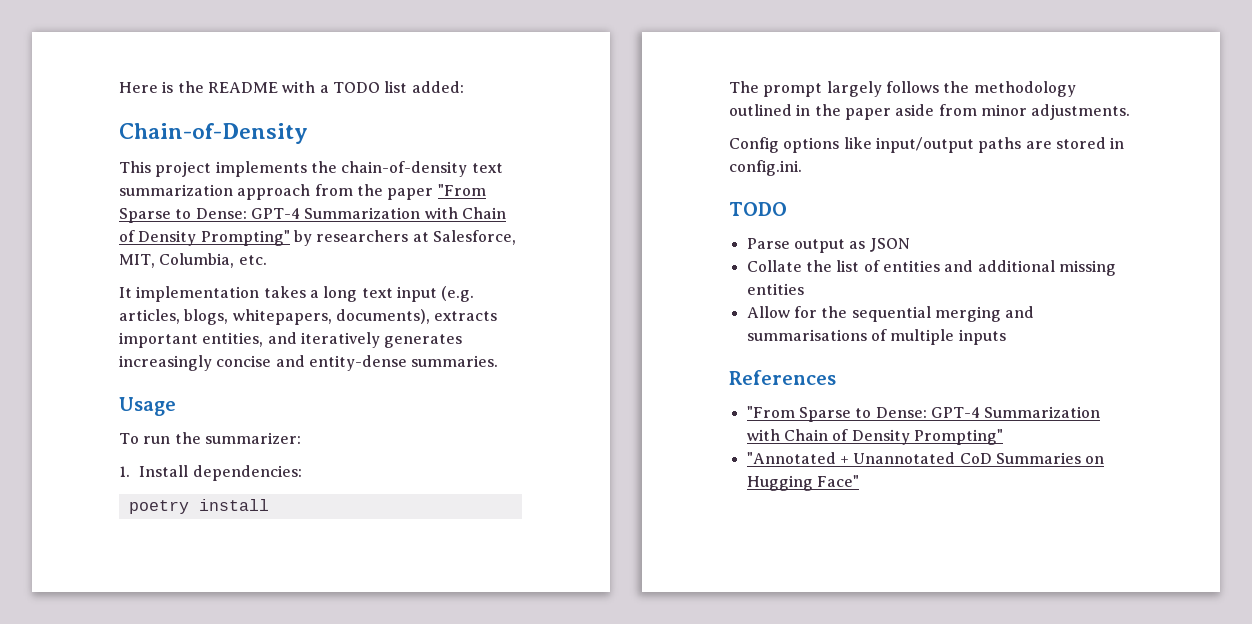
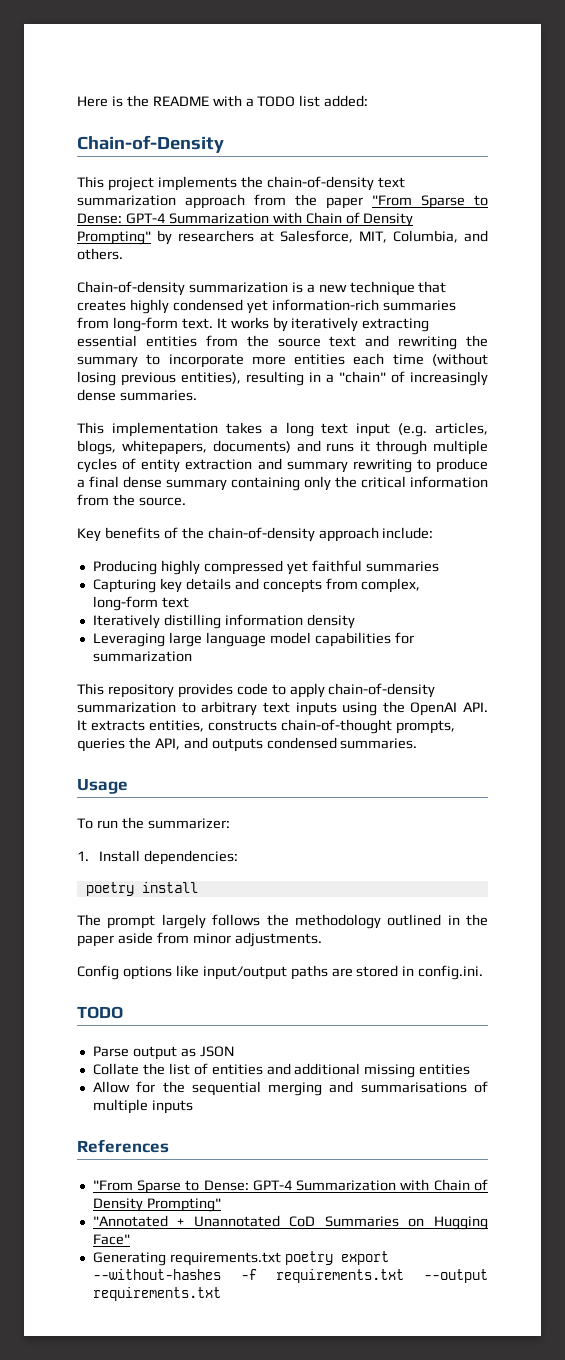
- This project implements the chain-of-density text summarization approach from the paper "From Sparse to Dense: GPT-4 Summarization with Chain of Density Prompting" by researchers at Salesforce, MIT, Columbia, etc.
- It implementation takes a long text input (e.g. articles, blogs, whitepapers, documents), extracts important entities, and iteratively generates increasingly concise and entity-dense summaries.
+ This project implements the chain-of-density text summarization approach from the paper "From Sparse to Dense: GPT-4 Summarization with Chain of Density Prompting" by researchers at Salesforce, MIT, Columbia, and others.
+ Chain-of-density summarization is a new technique that creates highly condensed yet information-rich summaries from long-form text. It works by iteratively extracting essential entities from the source text and rewriting the summary to incorporate more entities each time (without losing previous entities), resulting in a "chain" of increasingly dense summaries.
+ This implementation takes a long text input (e.g. articles, blogs, whitepapers, documents) and runs it through multiple cycles of entity extraction and summary rewriting to produce a final dense summary containing only the critical information from the source.
+ Key benefits of the chain-of-density approach include:
+ Producing highly compressed yet faithful summaries
+ Capturing key details and concepts from complex, long-form text
+ Iteratively distilling information density
+ Leveraging large language model capabilities for summarization
+ This repository provides code to apply chain-of-density summarization to arbitrary text inputs using the OpenAI API. It extracts entities, constructs chain-of-thought prompts, queries the API, and outputs condensed summaries.
+ Generating requirements.txt poetry export --without-hashes -f requirements.txt --output requirements.txt

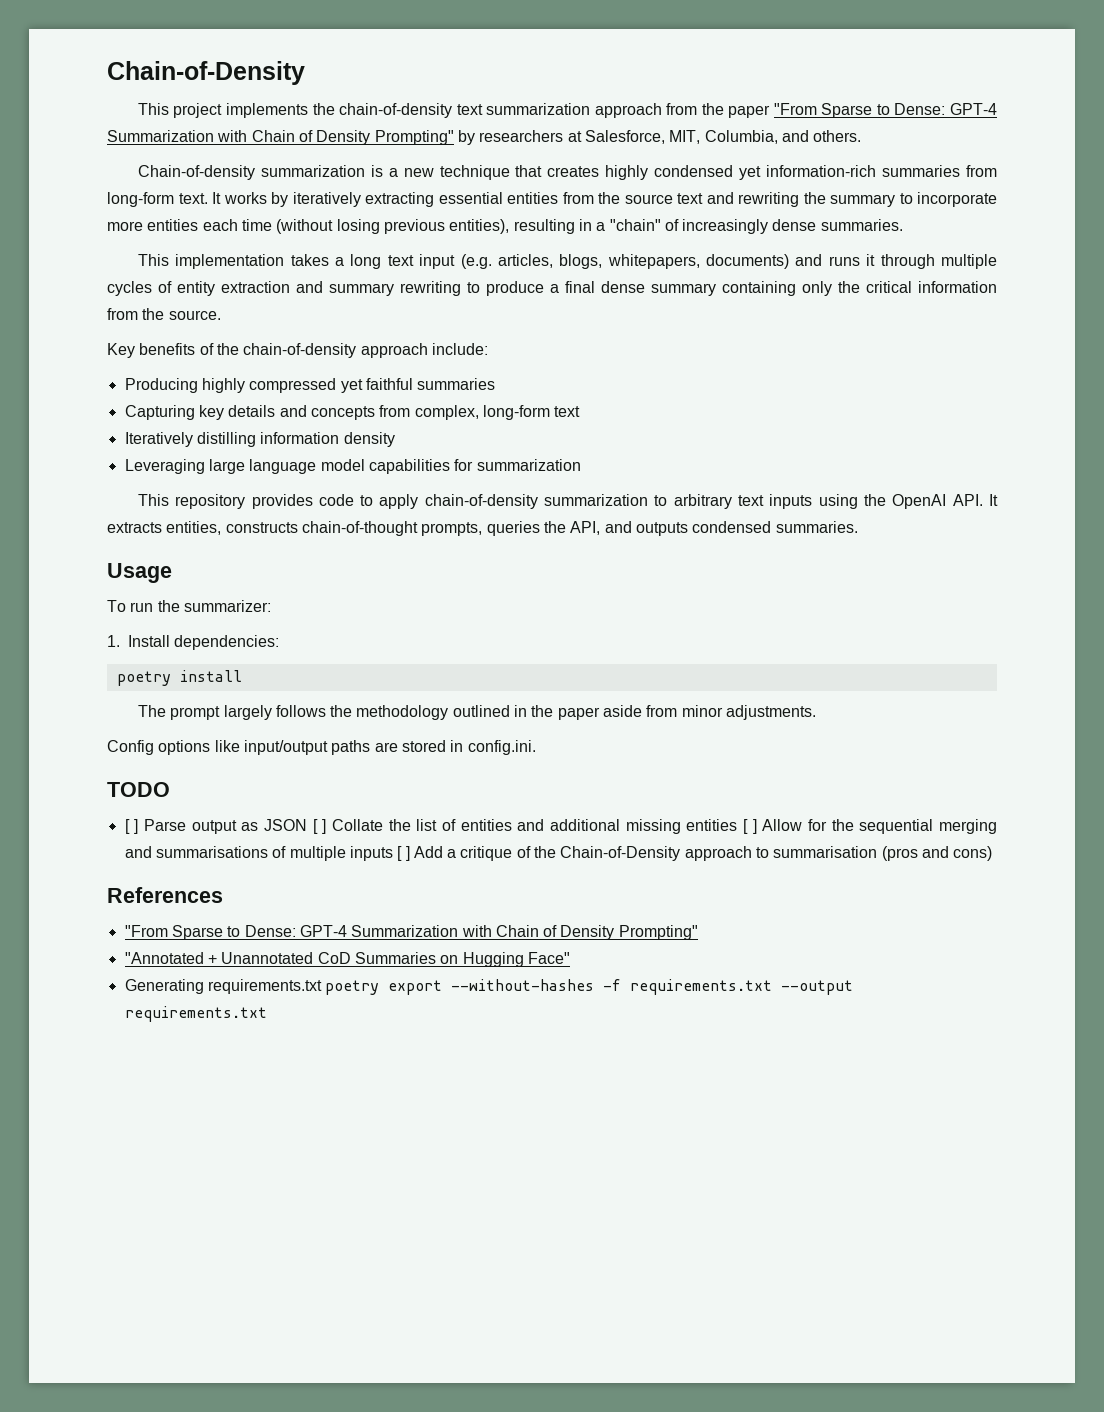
- Here is the README with a TODO list added:
- Parse output as JSON
- Collate the list of entities and additional missing entities
- Allow for the sequential merging and summarisations of multiple inputs
+ [ ] Parse output as JSON [ ] Collate the list of entities and additional missing entities [ ] Allow for the sequential merging and summarisations of multiple inputs [ ] Add a critique of the Chain-of-Density approach to summarisation (pros and cons)

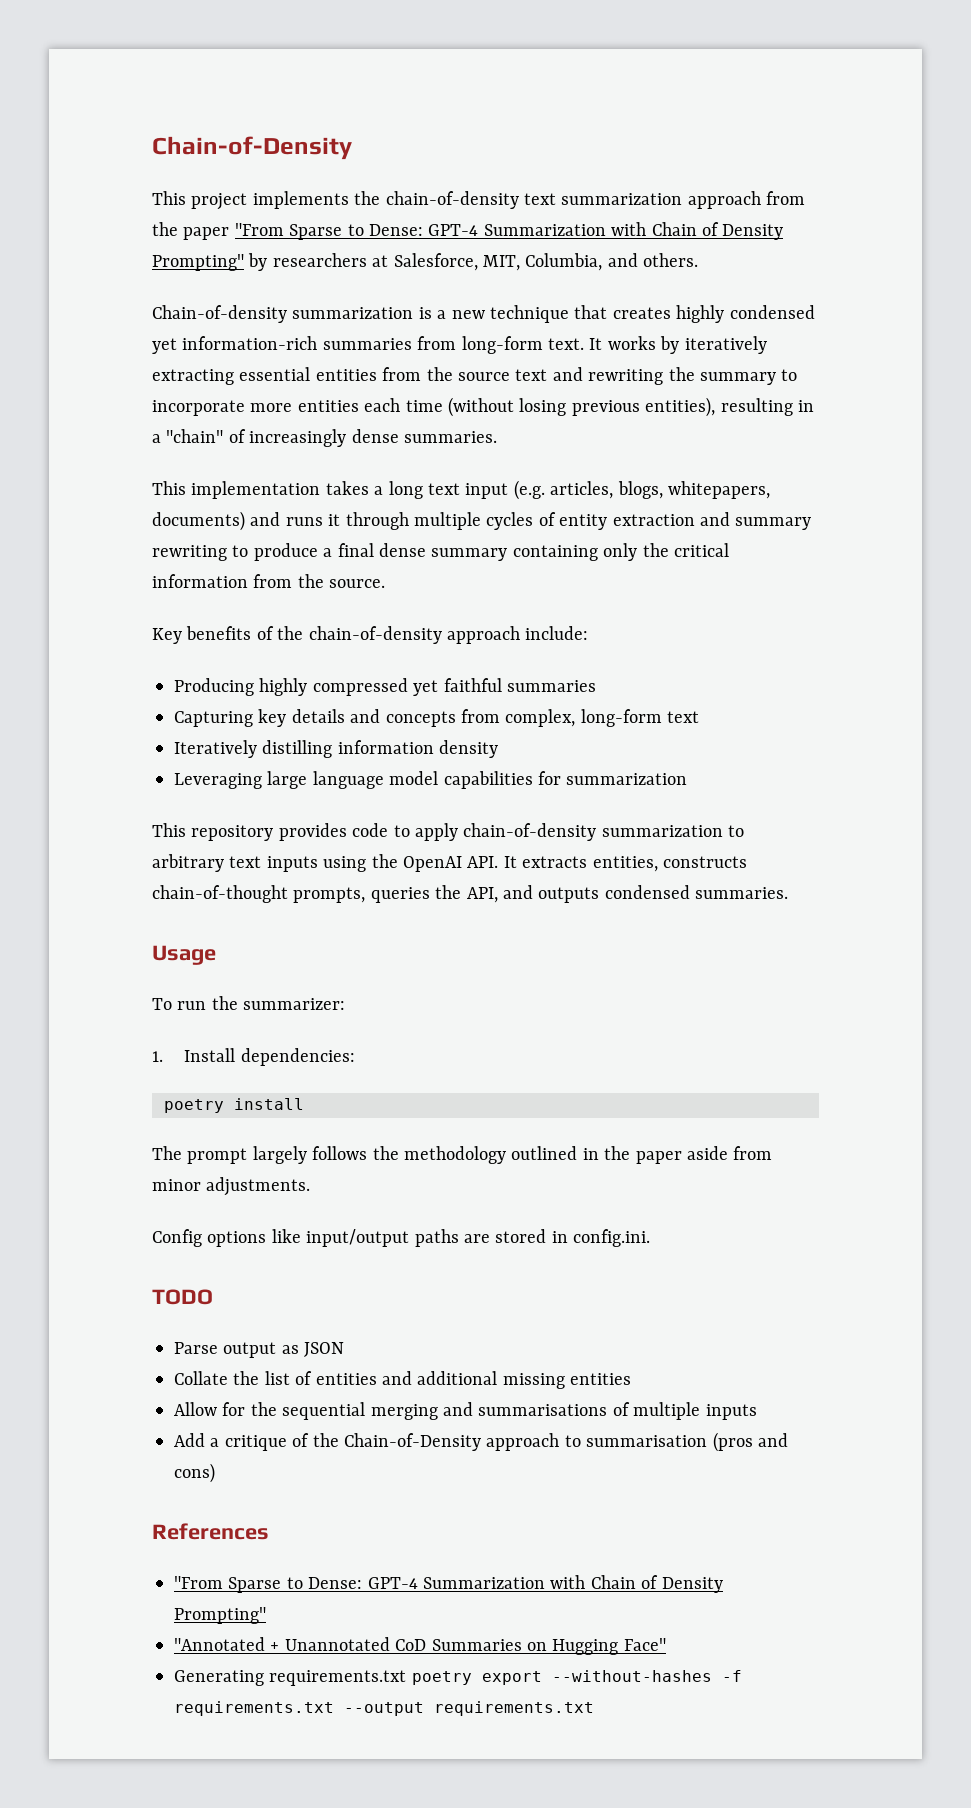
- [ ] Parse output as JSON [ ] Collate the list of entities and additional missing entities [ ] Allow for the sequential merging and summarisations of multiple inputs [ ] Add a critique of the Chain-of-Density approach to summarisation (pros and cons)
+ Parse output as JSON
+ Collate the list of entities and additional missing entities
+ Allow for the sequential merging and summarisations of multiple inputs
+ Add a critique of the Chain-of-Density approach to summarisation (pros and cons)

